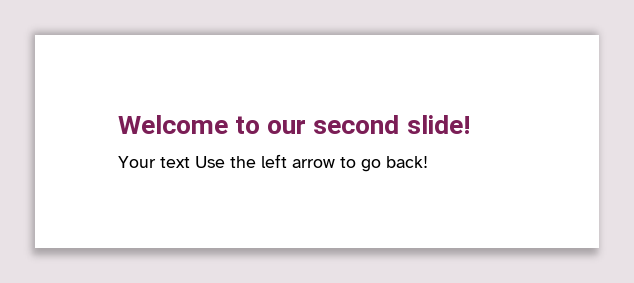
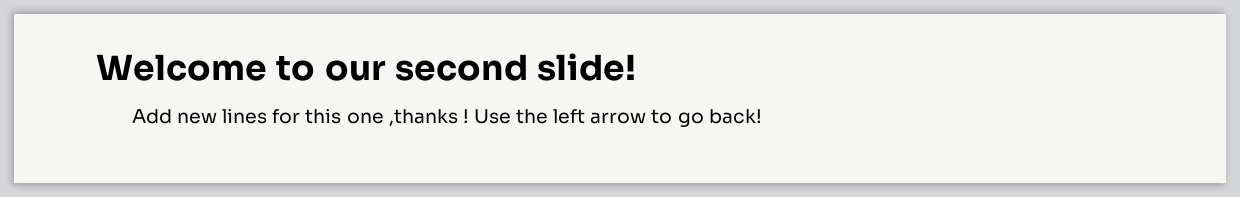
- Your text Use the left arrow to go back!
+ Add new lines for this one ,thanks ! Use the left arrow to go back!

